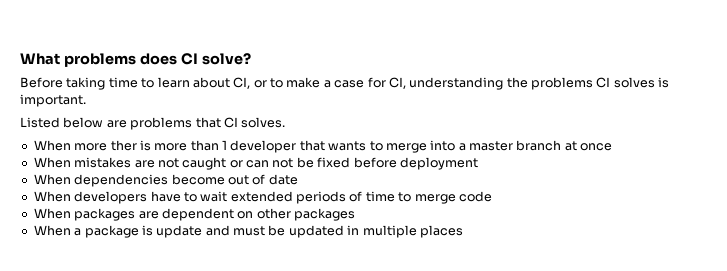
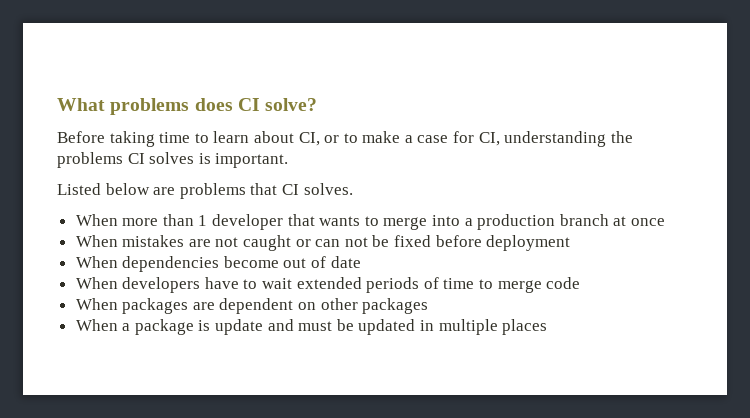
- When more ther is more than 1 developer that wants to merge into a master branch at once
+ When more than 1 developer that wants to merge into a production branch at once

